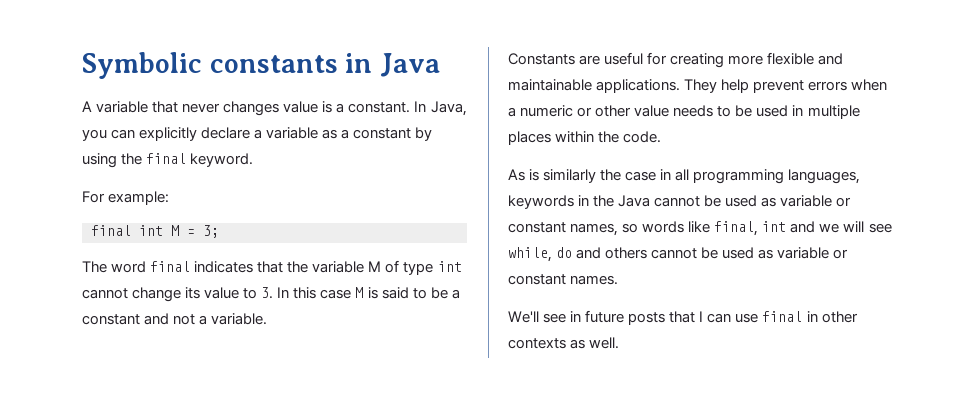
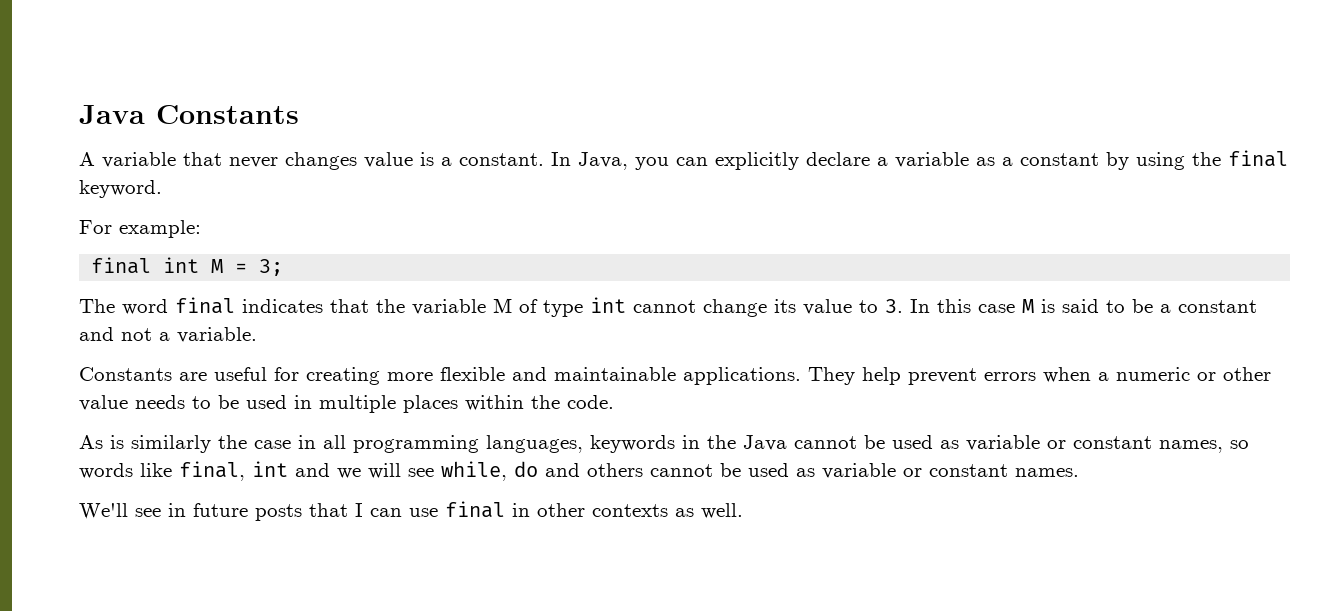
- Symbolic constants in Java
+ Java Constants

